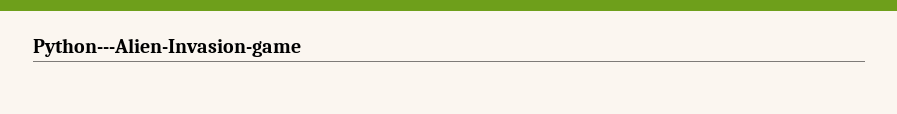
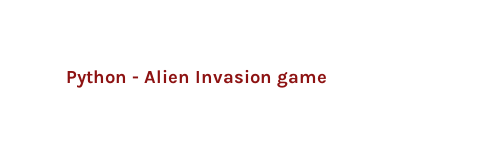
- Python---Alien-Invasion-game
+ Python - Alien Invasion game

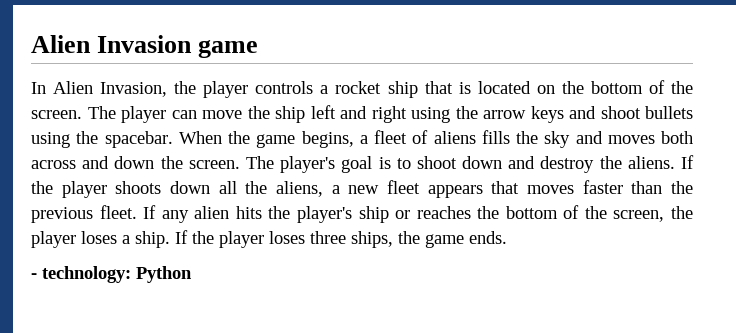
- Python - Alien Invasion game
+ Alien Invasion game
+ In Alien Invasion, the player controls a rocket ship that is located on the bottom of the screen. The player can move the ship left and right using the arrow keys and shoot bullets using the spacebar. When the game begins, a fleet of aliens fills the sky and moves both across and down the screen. The player's goal is to shoot down and destroy the aliens. If the player shoots down all the aliens, a new fleet appears that moves faster than the previous fleet. If any alien hits the player's ship or reaches the bottom of the screen, the player loses a ship. If the player loses three ships, the game ends.
+ - technology: Python

